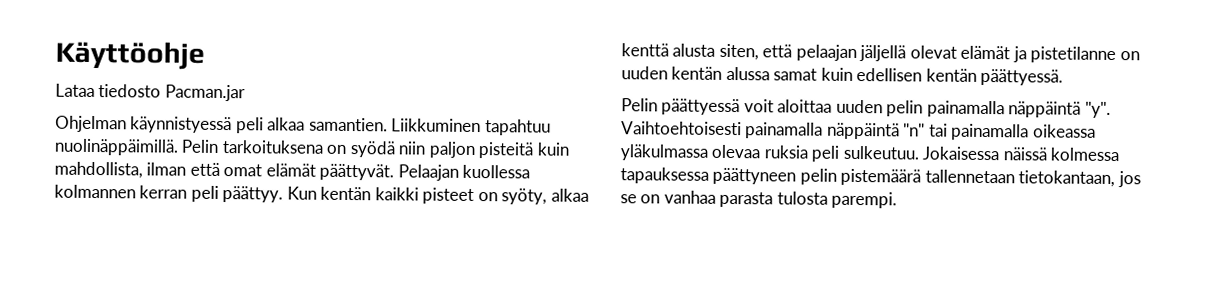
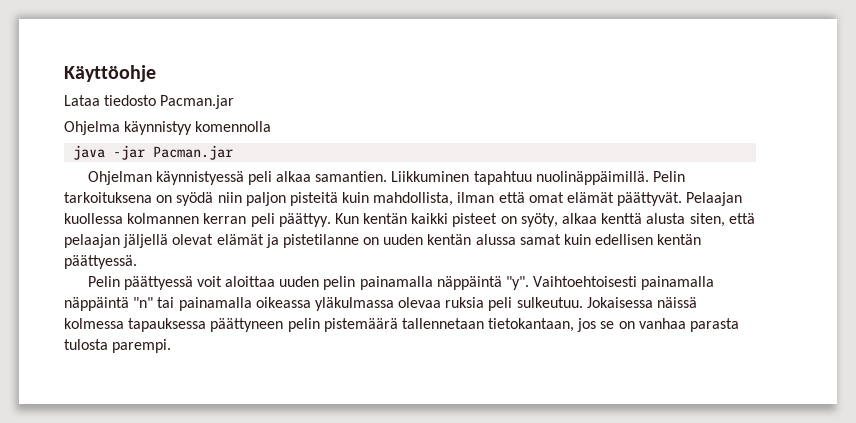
+ Ohjelma käynnistyy komennolla
+ java -jar Pacman.jar

